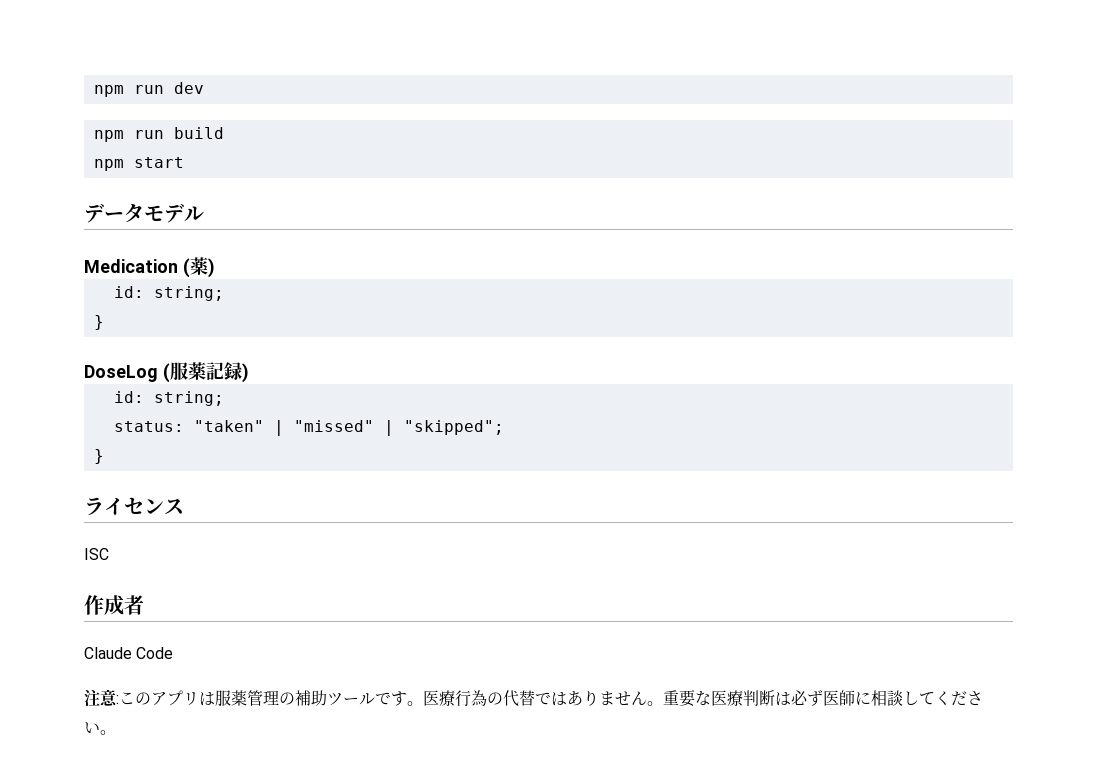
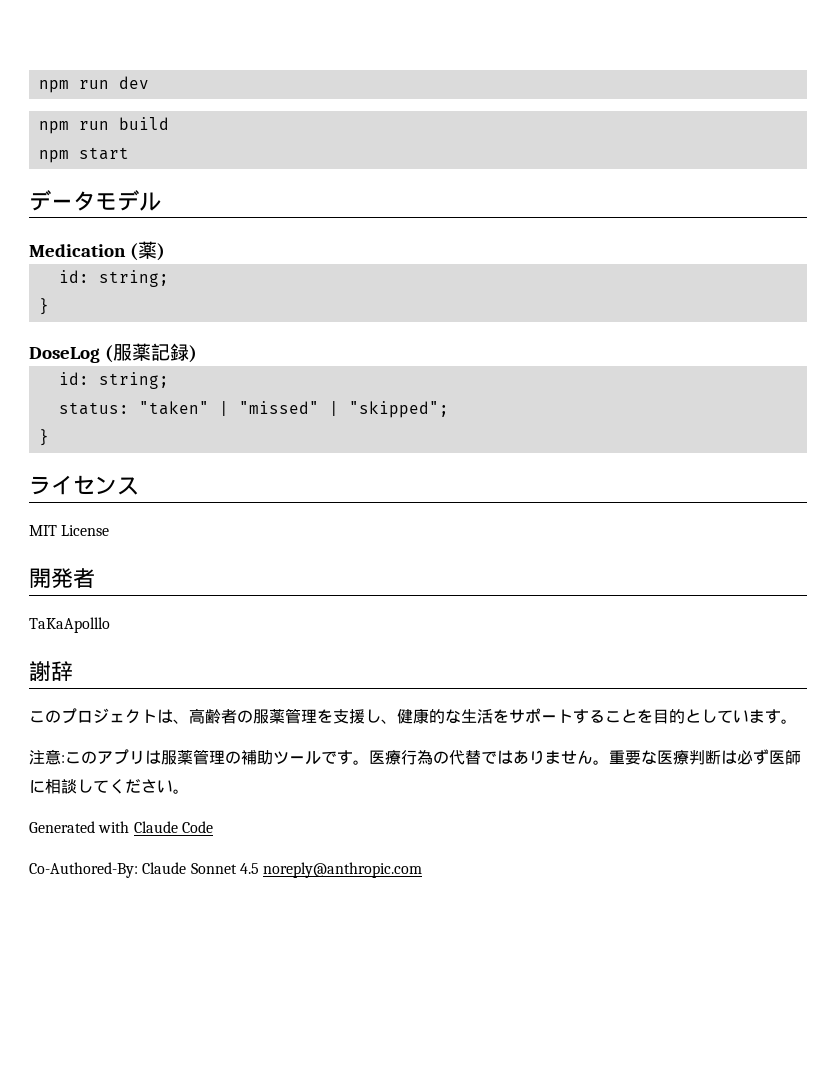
- ISC
- 作成者
- Claude Code
+ MIT License
+ 開発者
+ TaKaApolllo
+ 謝辞
+ このプロジェクトは、高齢者の服薬管理を支援し、健康的な生活をサポートすることを目的としています。
+ Generated with Claude Code
+ Co-Authored-By: Claude Sonnet 4.5 noreply@anthropic.com

